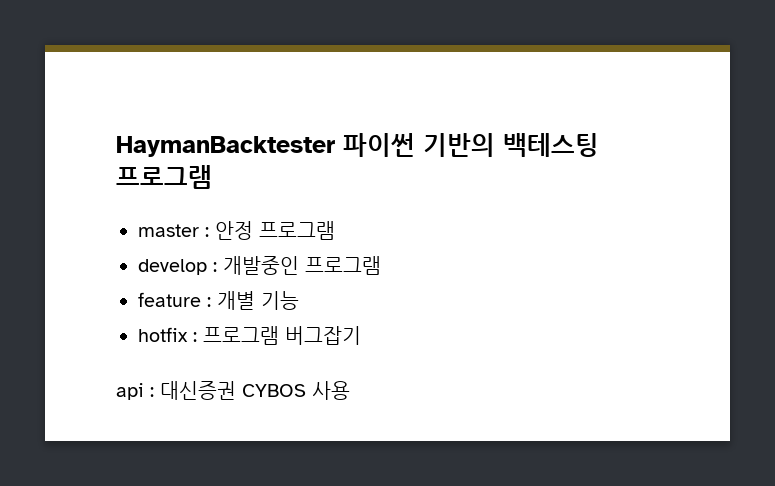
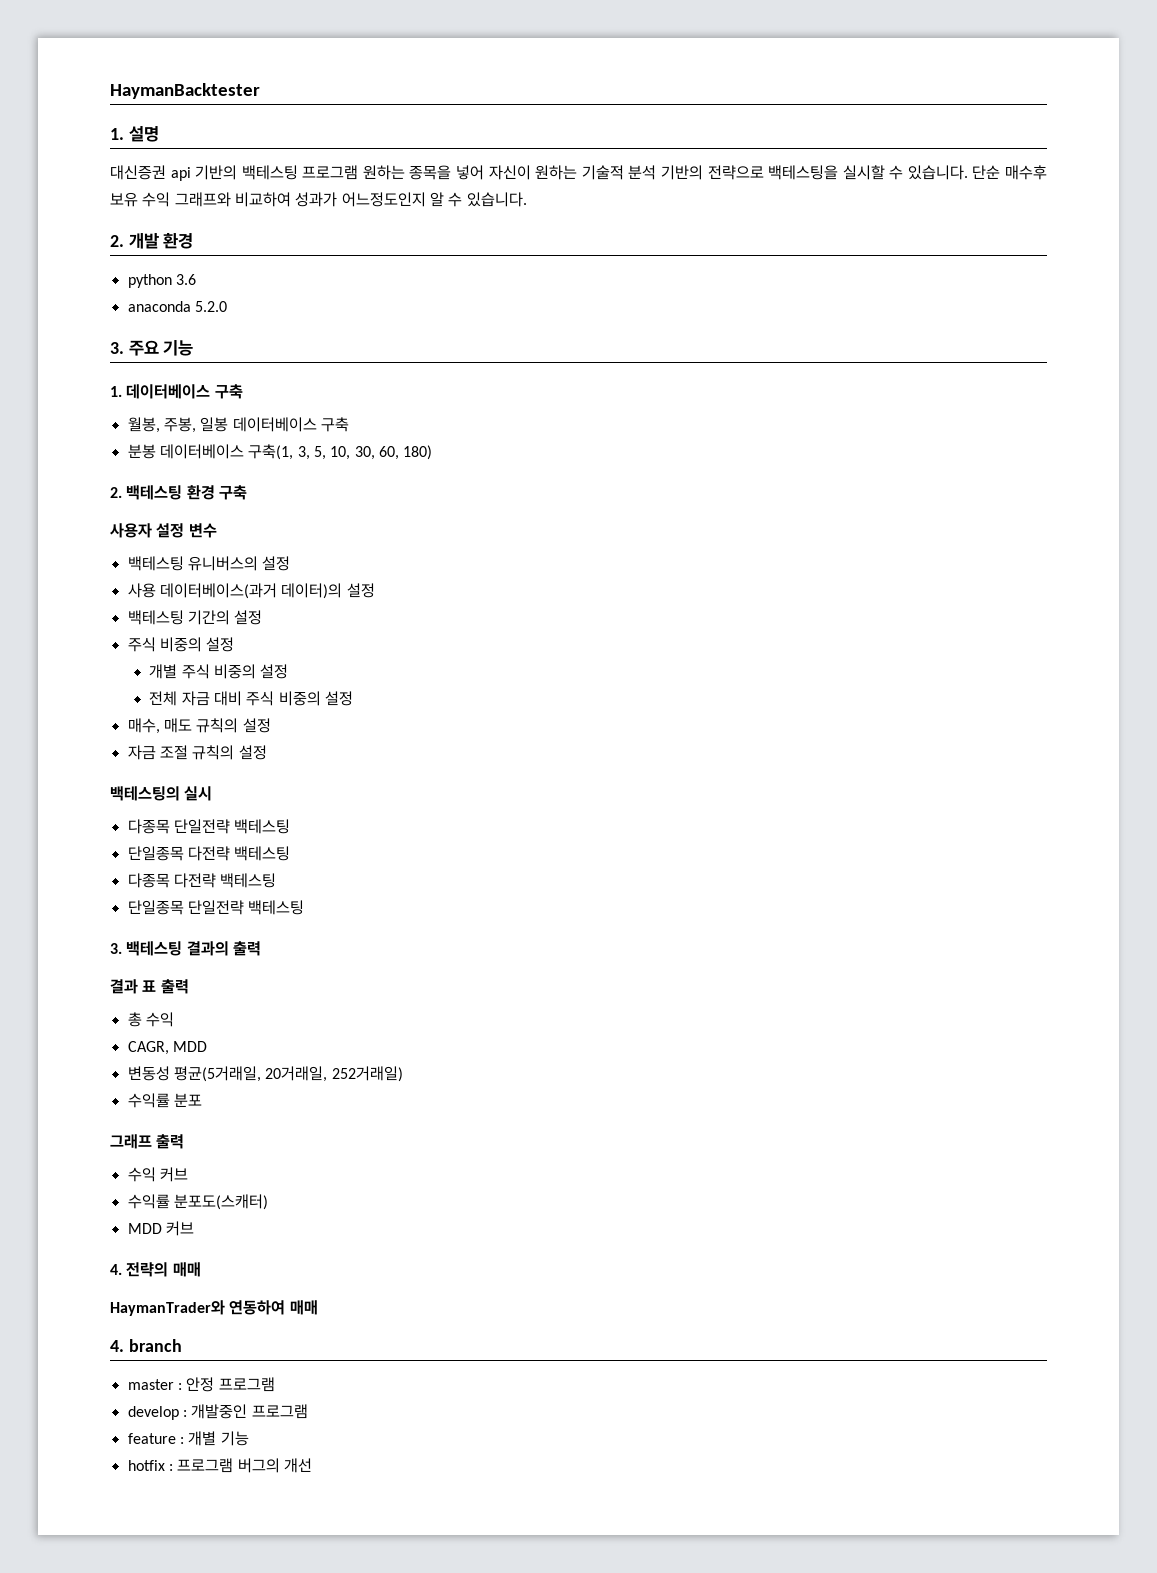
- HaymanBacktester 파이썬 기반의 백테스팅 프로그램
+ HaymanBacktester
+ 1. 설명
+ 대신증권 api 기반의 백테스팅 프로그램 원하는 종목을 넣어 자신이 원하는 기술적 분석 기반의 전략으로 백테스팅을 실시할 수 있습니다. 단순 매수후 보유 수익 그래프와 비교하여 성과가 어느정도인지 알 수 있습니다.
+ 2. 개발 환경
+ python 3.6
+ anaconda 5.2.0
+ 3. 주요 기능
+ 1. 데이터베이스 구축
+ 월봉, 주봉, 일봉 데이터베이스 구축
+ 분봉 데이터베이스 구축(1, 3, 5, 10, 30, 60, 180)
+ 2. 백테스팅 환경 구축
+ 사용자 설정 변수
+ 백테스팅 유니버스의 설정
+ 사용 데이터베이스(과거 데이터)의 설정
+ 백테스팅 기간의 설정
+ 주식 비중의 설정
+ 개별 주식 비중의 설정
+ 전체 자금 대비 주식 비중의 설정
+ 매수, 매도 규칙의 설정
+ 자금 조절 규칙의 설정
+ 백테스팅의 실시
+ 다종목 단일전략 백테스팅
+ 단일종목 다전략 백테스팅
+ 다종목 다전략 백테스팅
+ 단일종목 단일전략 백테스팅
+ 3. 백테스팅 결과의 출력
+ 결과 표 출력
+ 총 수익
+ CAGR, MDD
+ 변동성 평균(5거래일, 20거래일, 252거래일)
+ 수익률 분포
+ 그래프 출력
+ 수익 커브
+ 수익률 분포도(스캐터)
+ MDD 커브
+ 4. 전략의 매매
+ HaymanTrader와 연동하여 매매
+ 4. branch
- hotfix : 프로그램 버그잡기
- api : 대신증권 CYBOS 사용
+ hotfix : 프로그램 버그의 개선

